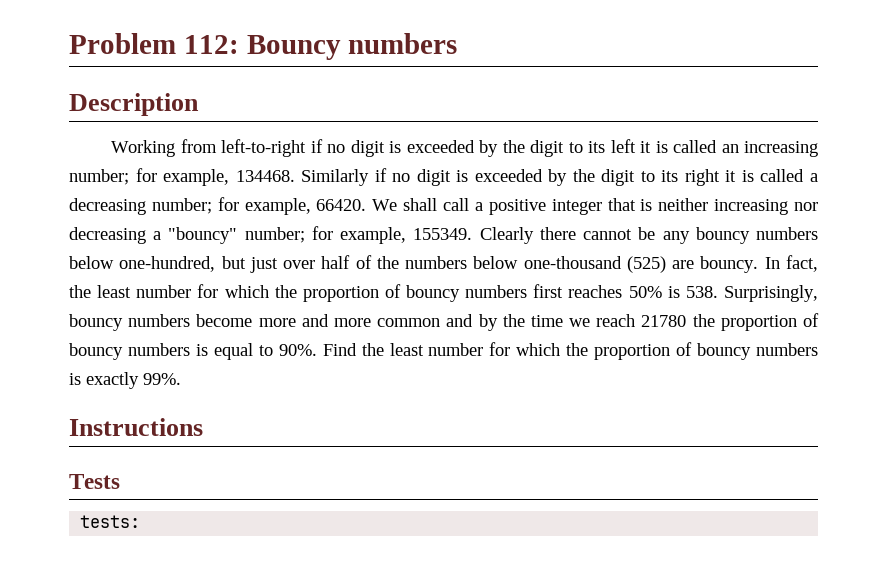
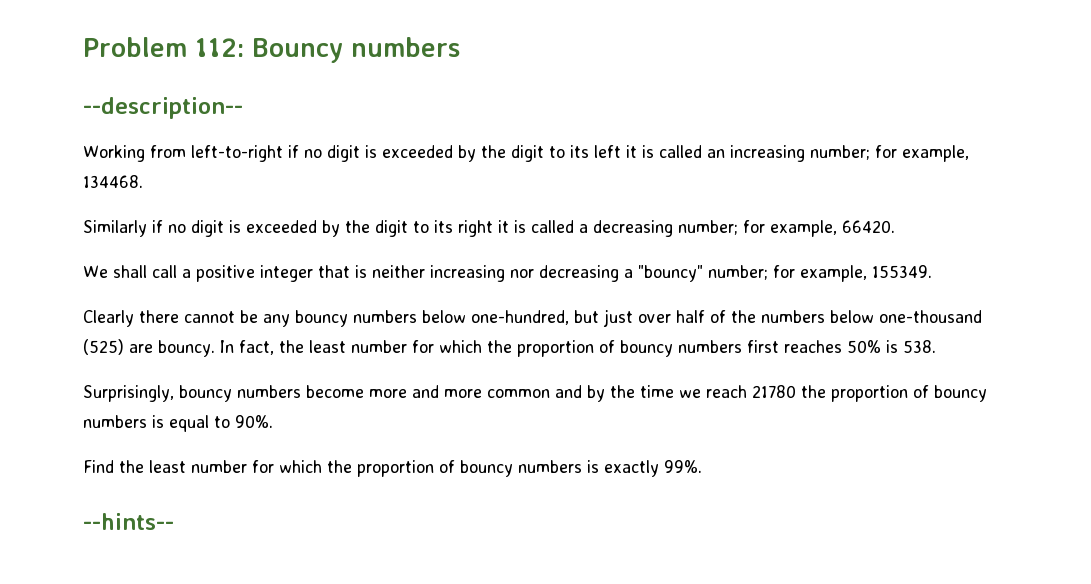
- Description
+ --description--
- for example, 134468. Similarly if no digit is exceeded by the digit to its right it is called a decreasing number;
+ for example, 134468.
+ Similarly if no digit is exceeded by the digit to its right it is called a decreasing number;
- for example, 66420. We shall call a positive integer that is neither increasing nor decreasing a "bouncy" number;
+ for example, 66420.
+ We shall call a positive integer that is neither increasing nor decreasing a "bouncy" number;
- for example, 155349. Clearly there cannot be any bouncy numbers below one-hundred, but just over half of the numbers below one-thousand (525) are bouncy.
+ for example, 155349.
+ Clearly there cannot be any bouncy numbers below one-hundred, but just over half of the numbers below one-thousand (525) are bouncy.
- In fact, the least number for which the proportion of bouncy numbers first reaches 50% is 538. Surprisingly, bouncy numbers become more and more common and by the time we reach 21780 the proportion of bouncy numbers is equal to 90%. Find the least number for which the proportion of bouncy numbers is exactly 99%.
+ In fact, the least number for which the proportion of bouncy numbers first reaches 50% is 538.
+ Surprisingly, bouncy numbers become more and more common and by the time we reach 21780 the proportion of bouncy numbers is equal to 90%.
+ Find the least number for which the proportion of bouncy numbers is exactly 99%.
- Instructions
- Tests
- tests:
+ --hints--

